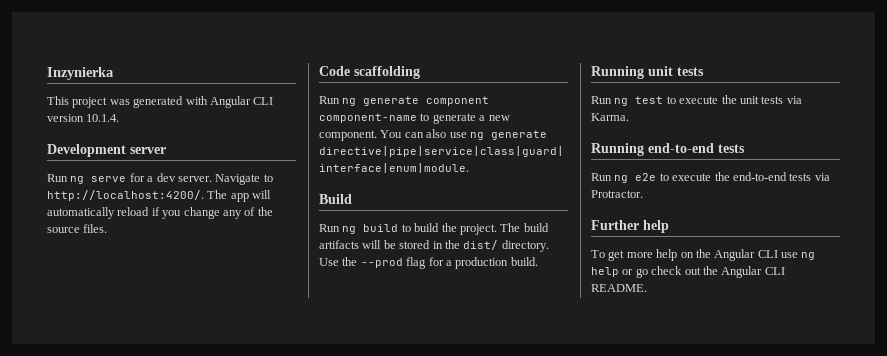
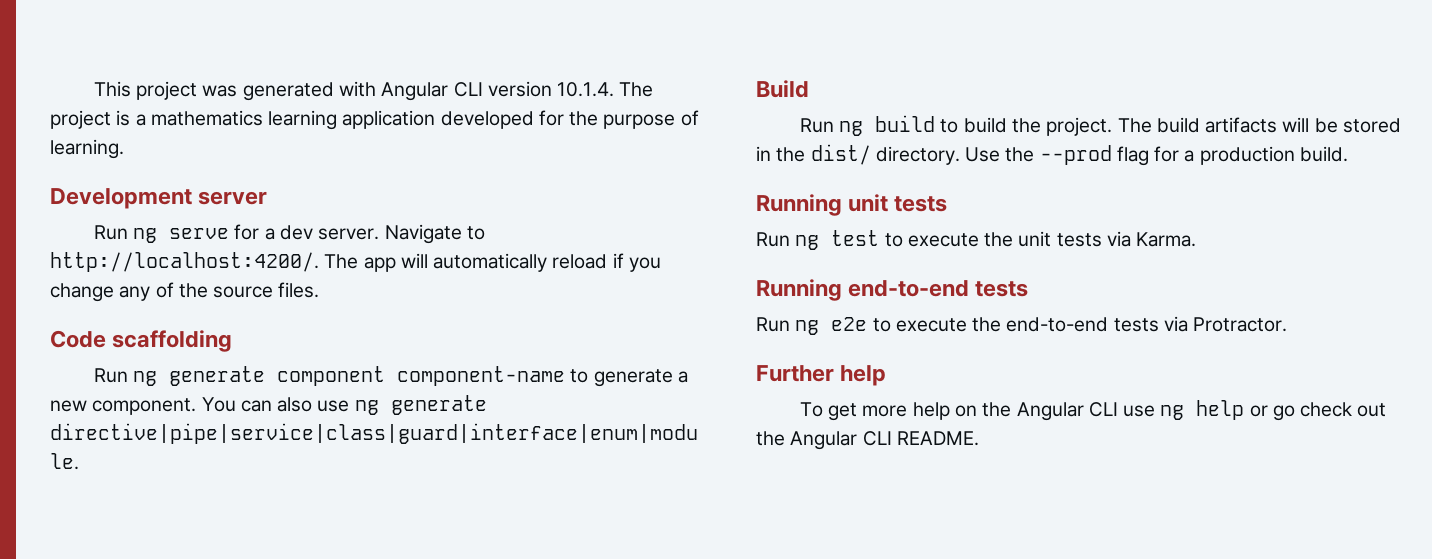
- Inzynierka
- This project was generated with Angular CLI version 10.1.4.
+ This project was generated with Angular CLI version 10.1.4. The project is a mathematics learning application developed for the purpose of learning.

